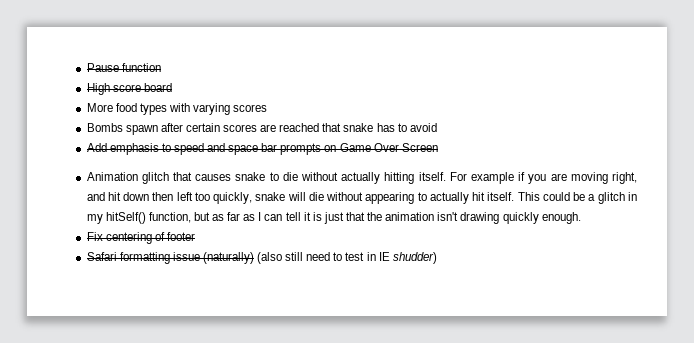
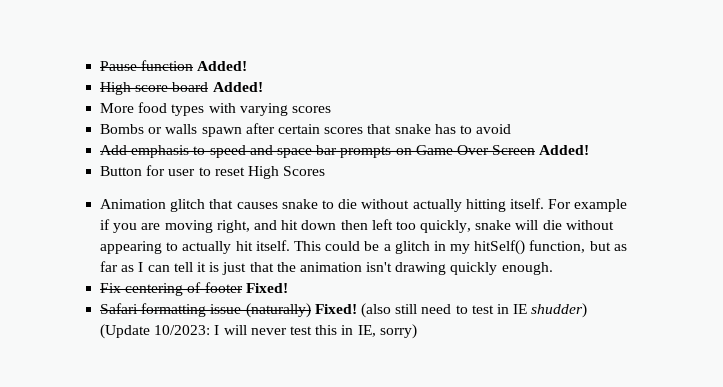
- Pause function
+ Pause function Added!
- High score board
+ High score board Added!
- Bombs spawn after certain scores are reached that snake has to avoid
+ Bombs or walls spawn after certain scores that snake has to avoid
- Add emphasis to speed and space bar prompts on Game Over Screen
+ Add emphasis to speed and space bar prompts on Game Over Screen Added!
+ Button for user to reset High Scores
- Fix centering of footer
+ Fix centering of footer Fixed!
- Safari formatting issue (naturally) (also still need to test in IE shudder)
+ Safari formatting issue (naturally) Fixed! (also still need to test in IE shudder) (Update 10/2023: I will never test this in IE, sorry)

